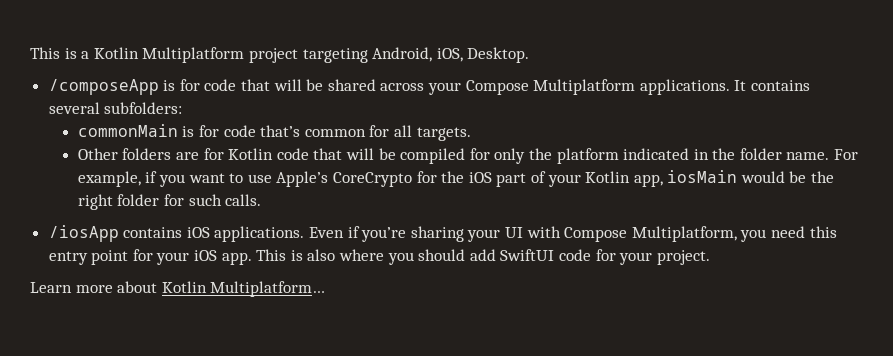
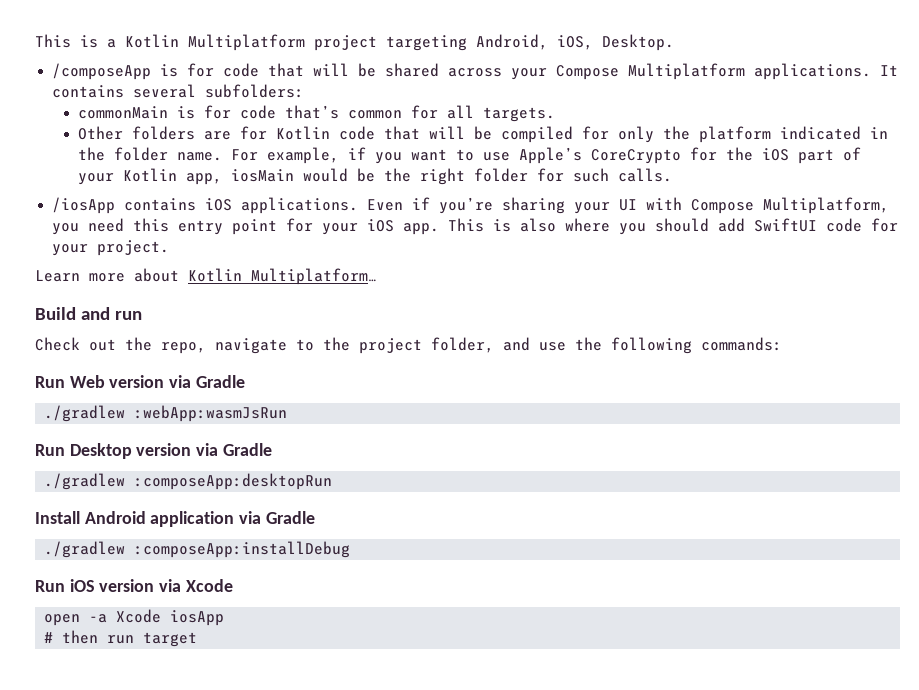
+ Build and run
+ Check out the repo, navigate to the project folder, and use the following commands:
+ Run Web version via Gradle
+ ./gradlew :webApp:wasmJsRun
+ Run Desktop version via Gradle
+ ./gradlew :composeApp:desktopRun
+ Install Android application via Gradle
+ ./gradlew :composeApp:installDebug
+ Run iOS version via Xcode
+ open -a Xcode iosApp
+ # then run target

